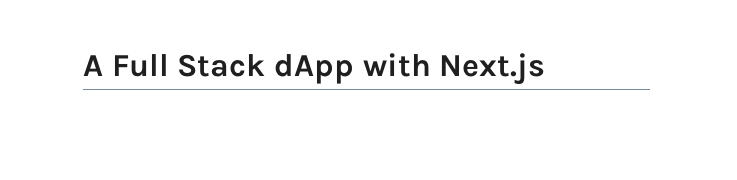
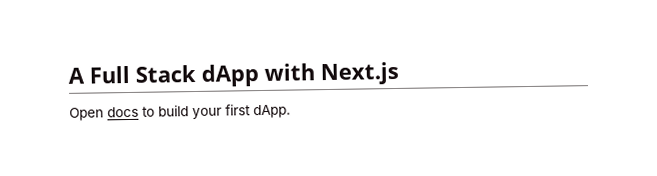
+ Open docs to build your first dApp.

